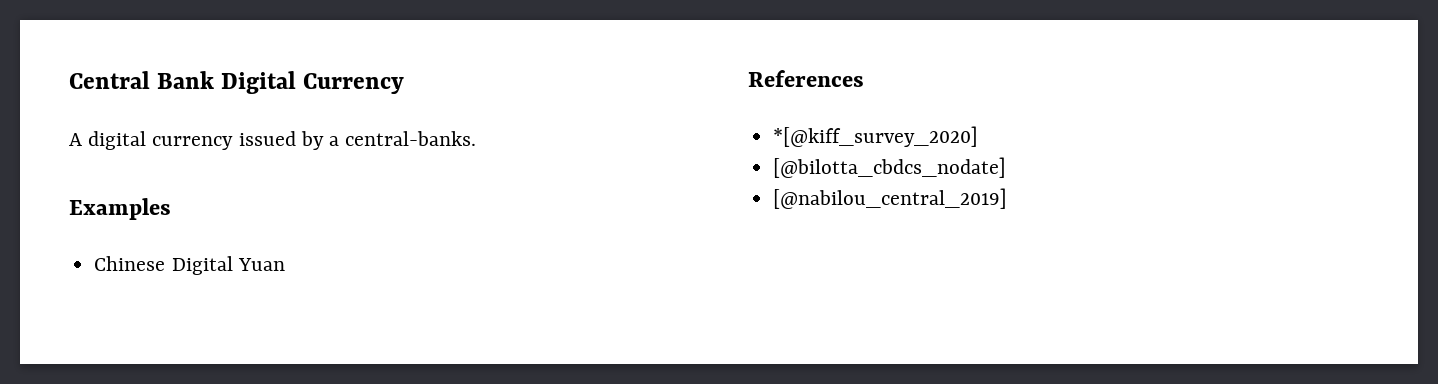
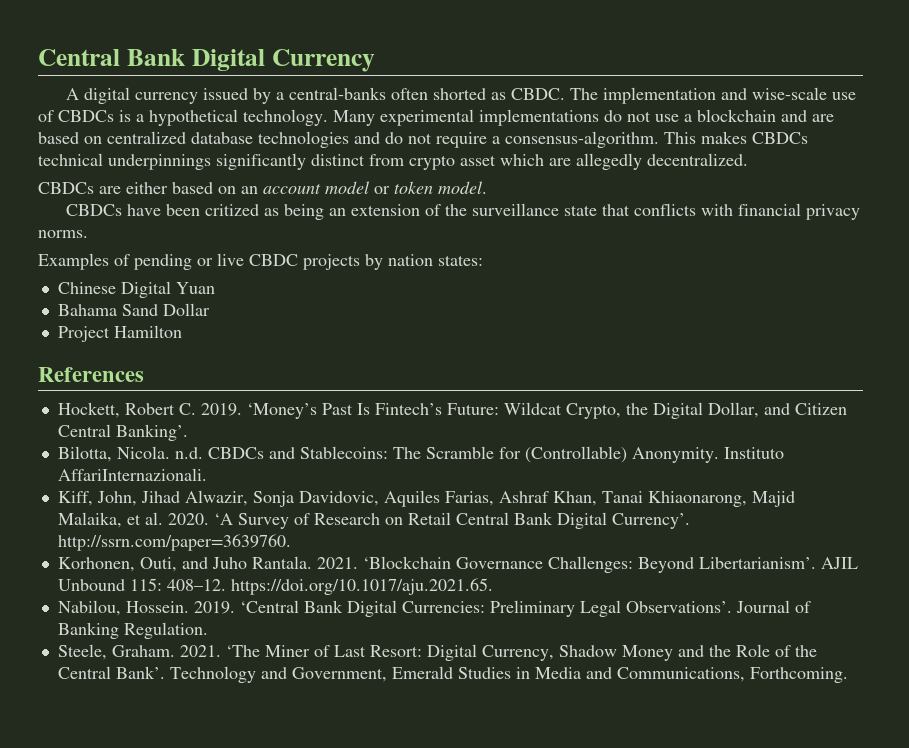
- A digital currency issued by a central-banks.
- Examples
+ A digital currency issued by a central-banks often shorted as CBDC. The implementation and wise-scale use of CBDCs is a hypothetical technology. Many experimental implementations do not use a blockchain and are based on centralized database technologies and do not require a consensus-algorithm. This makes CBDCs technical underpinnings significantly distinct from crypto asset which are allegedly decentralized.
+ CBDCs are either based on an account model or token model.
+ CBDCs have been critized as being an extension of the surveillance state that conflicts with financial privacy norms.
+ Examples of pending or live CBDC projects by nation states:
  Chinese Digital Yuan
+ Bahama Sand Dollar
+ Project Hamilton
  References
- *[@kiff_survey_2020]
- [@bilotta_cbdcs_nodate]
- [@nabilou_central_2019]
+ Hockett, Robert C. 2019. ‘Money’s Past Is Fintech’s Future: Wildcat Crypto, the Digital Dollar, and Citizen Central Banking’.
+ Bilotta, Nicola. n.d. CBDCs and Stablecoins: The Scramble for (Controllable) Anonymity. Instituto AffariInternazionali.
+ Kiff, John, Jihad Alwazir, Sonja Davidovic, Aquiles Farias, Ashraf Khan, Tanai Khiaonarong, Majid Malaika, et al. 2020. ‘A Survey of Research on Retail Central Bank Digital Currency’. http://ssrn.com/paper=3639760.
+ Korhonen, Outi, and Juho Rantala. 2021. ‘Blockchain Governance Challenges: Beyond Libertarianism’. AJIL Unbound 115: 408–12. https://doi.org/10.1017/aju.2021.65.
+ Nabilou, Hossein. 2019. ‘Central Bank Digital Currencies: Preliminary Legal Observations’. Journal of Banking Regulation.
+ Steele, Graham. 2021. ‘The Miner of Last Resort: Digital Currency, Shadow Money and the Role of the Central Bank’. Technology and Government, Emerald Studies in Media and Communications, Forthcoming.

